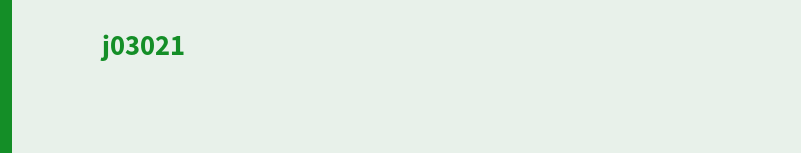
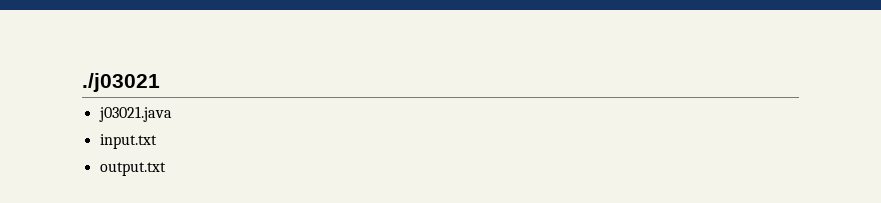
- j03021
+ ./j03021
+ j03021.java
+ input.txt
+ output.txt

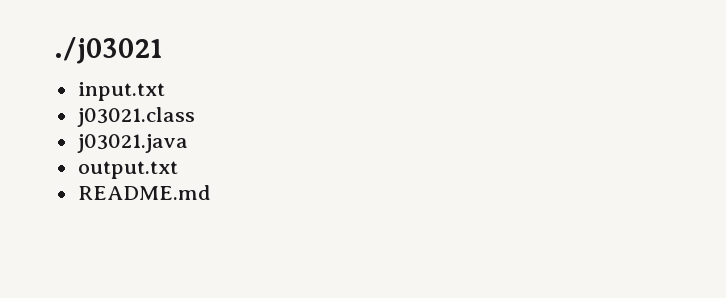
+ input.txt
+ j03021.class
- input.txt
  output.txt
+ README.md

